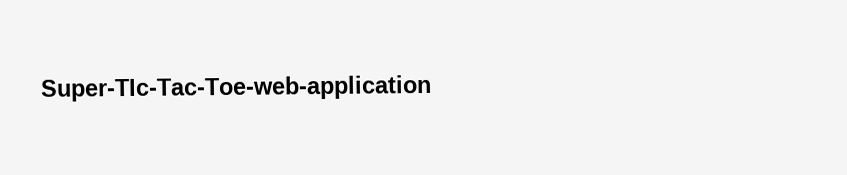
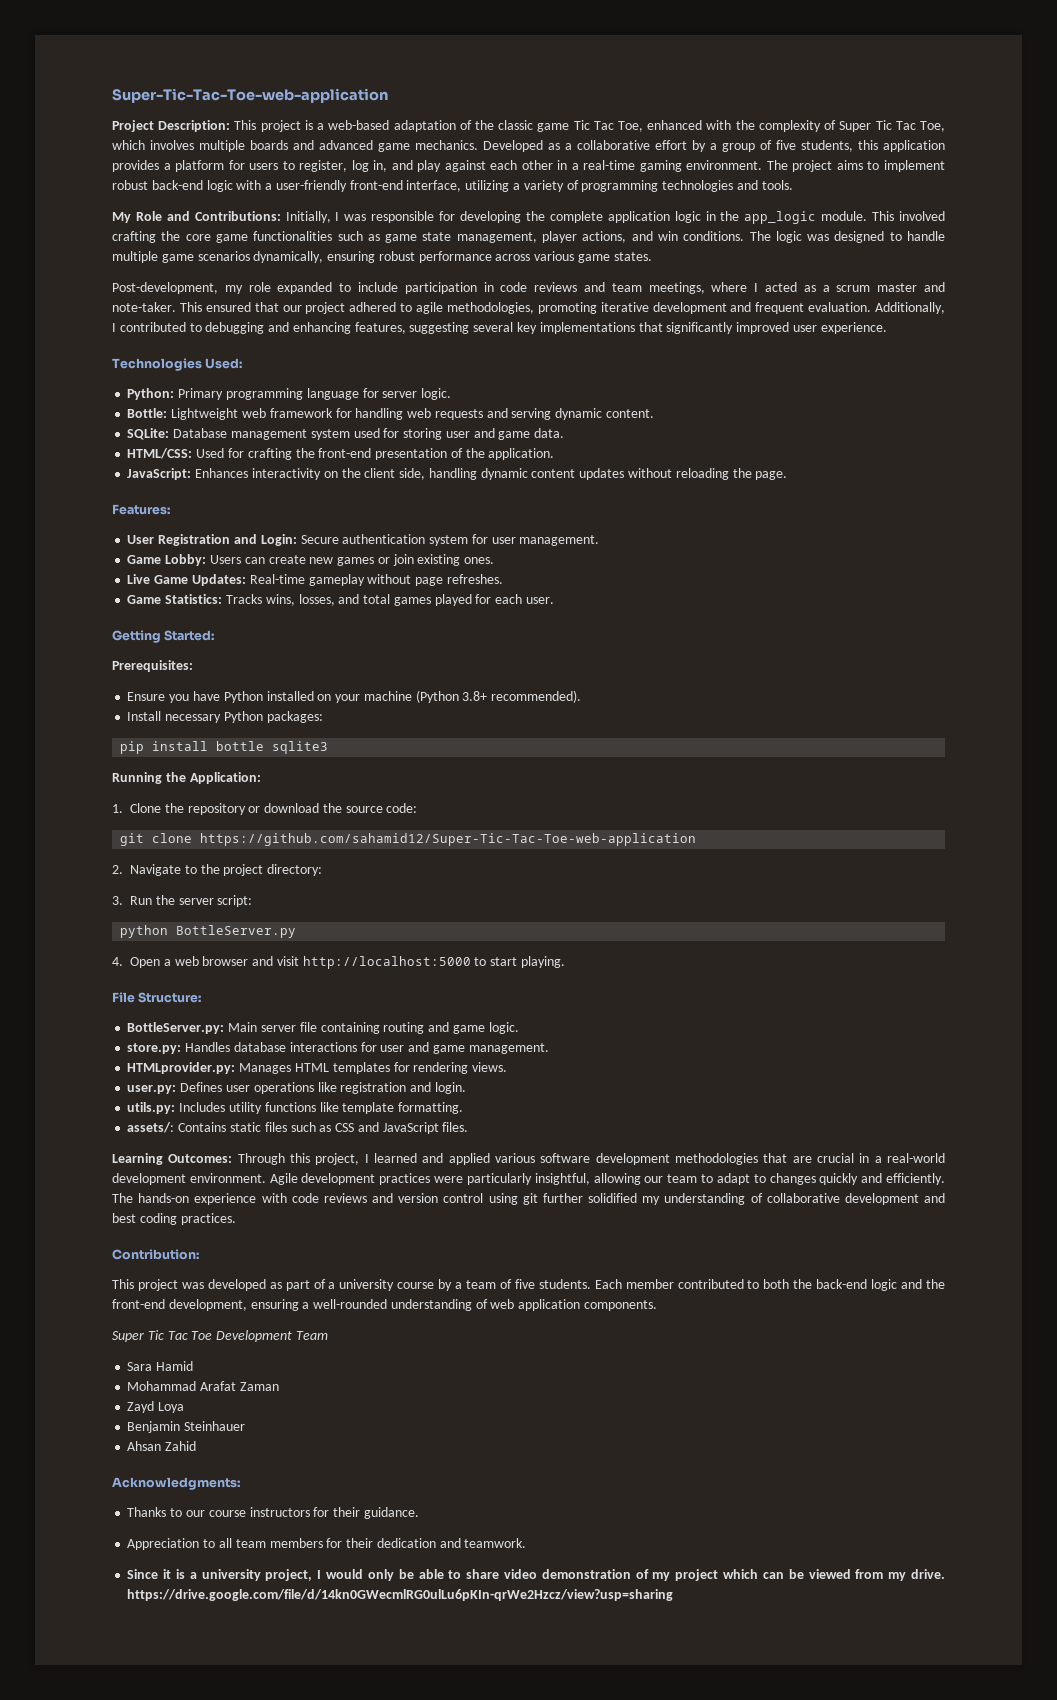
- Super-TIc-Tac-Toe-web-application
+ Super-Tic-Tac-Toe-web-application
+ Project Description: This project is a web-based adaptation of the classic game Tic Tac Toe, enhanced with the complexity of Super Tic Tac Toe, which involves multiple boards and advanced game mechanics. Developed as a collaborative effort by a group of five students, this application provides a platform for users to register, log in, and play against each other in a real-time gaming environment. The project aims to implement robust back-end logic with a user-friendly front-end interface, utilizing a variety of programming technologies and tools.
+ My Role and Contributions: Initially, I was responsible for developing the complete application logic in the app_logic module. This involved crafting the core game functionalities such as game state management, player actions, and win conditions. The logic was designed to handle multiple game scenarios dynamically, ensuring robust performance across various game states.
+ Post-development, my role expanded to include participation in code reviews and team meetings, where I acted as a scrum master and note-taker. This ensured that our project adhered to agile methodologies, promoting iterative development and frequent evaluation. Additionally, I contributed to debugging and enhancing features, suggesting several key implementations that significantly improved user experience.
+ Technologies Used:
+ Python: Primary programming language for server logic.
+ Bottle: Lightweight web framework for handling web requests and serving dynamic content.
+ SQLite: Database management system used for storing user and game data.
+ HTML/CSS: Used for crafting the front-end presentation of the application.
+ JavaScript: Enhances interactivity on the client side, handling dynamic content updates without reloading the page.
+ Features:
+ User Registration and Login: Secure authentication system for user management.
+ Game Lobby: Users can create new games or join existing ones.
+ Live Game Updates: Real-time gameplay without page refreshes.
+ Game Statistics: Tracks wins, losses, and total games played for each user.
+ Getting Started:
+ Prerequisites:
+ Ensure you have Python installed on your machine (Python 3.8+ recommended).
+ Install necessary Python packages:
+ pip install bottle sqlite3
+ Running the Application:
+ 1. Clone the repository or download the source code:
+ git clone https://github.com/sahamid12/Super-Tic-Tac-Toe-web-application
+ 2. Navigate to the project directory:
+ 3. Run the server script:
+ python BottleServer.py
+ 4. Open a web browser and visit http://localhost:5000 to start playing.
+ File Structure:
+ BottleServer.py: Main server file containing routing and game logic.
+ store.py: Handles database interactions for user and game management.
+ HTMLprovider.py: Manages HTML templates for rendering views.
+ user.py: Defines user operations like registration and login.
+ utils.py: Includes utility functions like template formatting.
+ assets/: Contains static files such as CSS and JavaScript files.
+ Learning Outcomes: Through this project, I learned and applied various software development methodologies that are crucial in a real-world development environment. Agile development practices were particularly insightful, allowing our team to adapt to changes quickly and efficiently. The hands-on experience with code reviews and version control using git further solidified my understanding of collaborative development and best coding practices.
+ Contribution:
+ This project was developed as part of a university course by a team of five students. Each member contributed to both the back-end logic and the front-end development, ensuring a well-rounded understanding of web application components.
+ Super Tic Tac Toe Development Team
+ Sara Hamid
+ Mohammad Arafat Zaman
+ Zayd Loya
+ Benjamin Steinhauer
+ Ahsan Zahid
+ Acknowledgments:
+ Thanks to our course instructors for their guidance.
+ Appreciation to all team members for their dedication and teamwork.
+ Since it is a university project, I would only be able to share video demonstration of my project which can be viewed from my drive. https://drive.google.com/file/d/14kn0GWecmlRG0ulLu6pKIn-qrWe2Hzcz/view?usp=sharing

